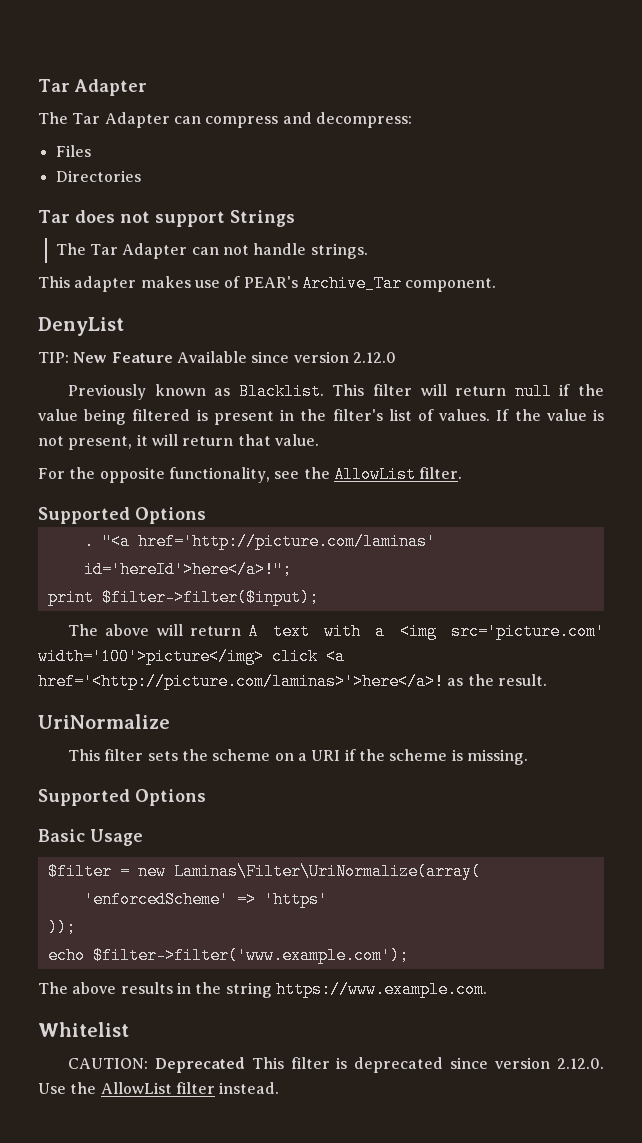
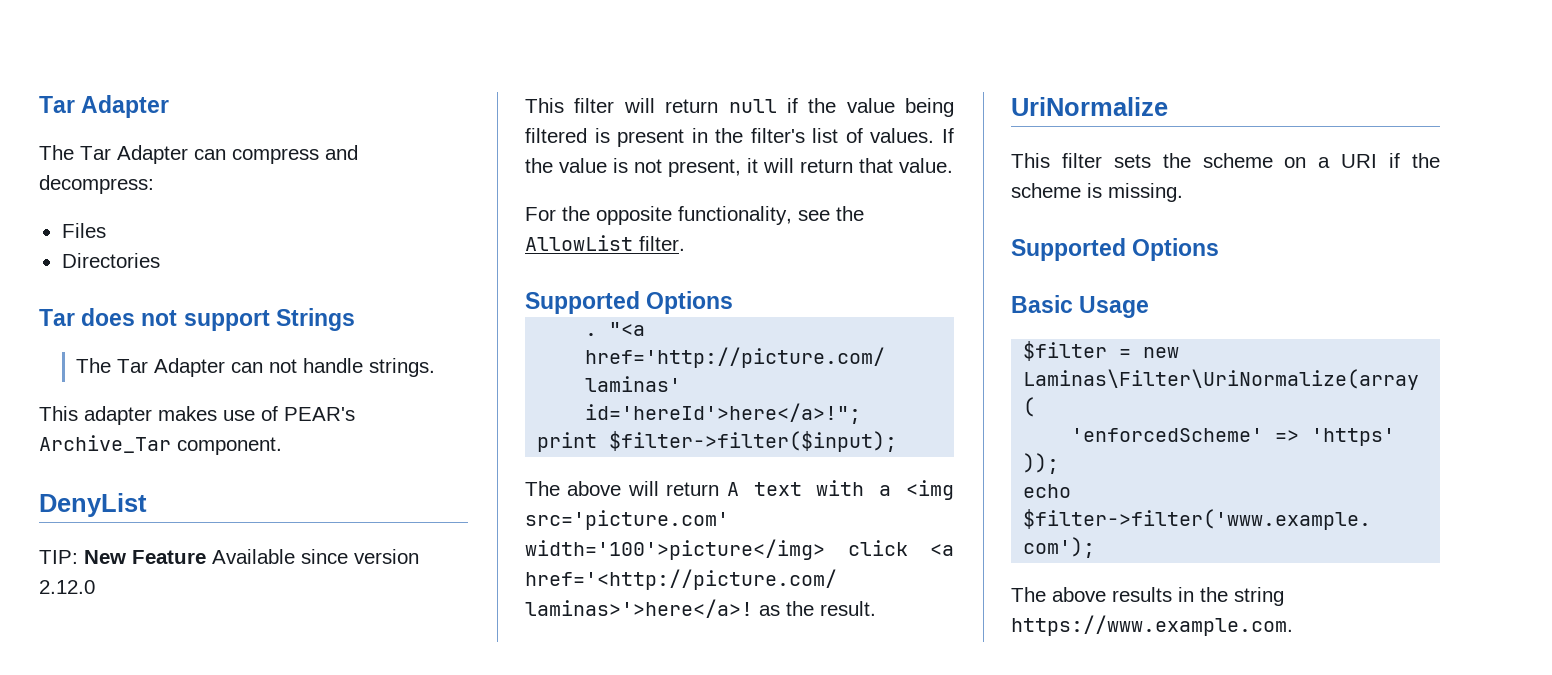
- Previously known as Blacklist.
- Whitelist
- CAUTION: Deprecated This filter is deprecated since version 2.12.0. Use the AllowList filter instead.

